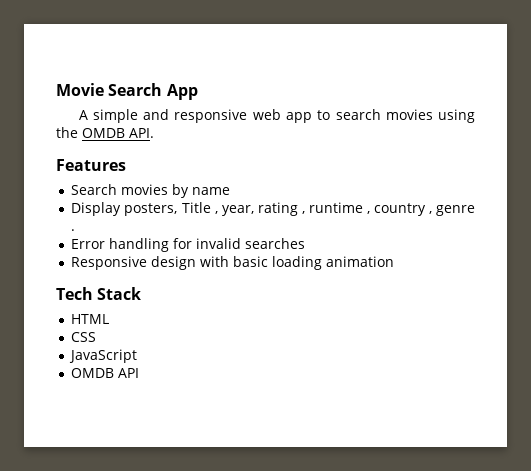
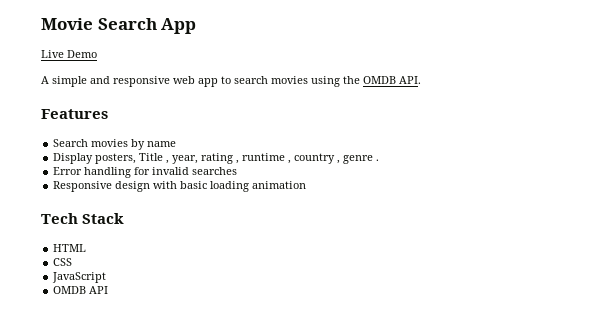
+ Live Demo

